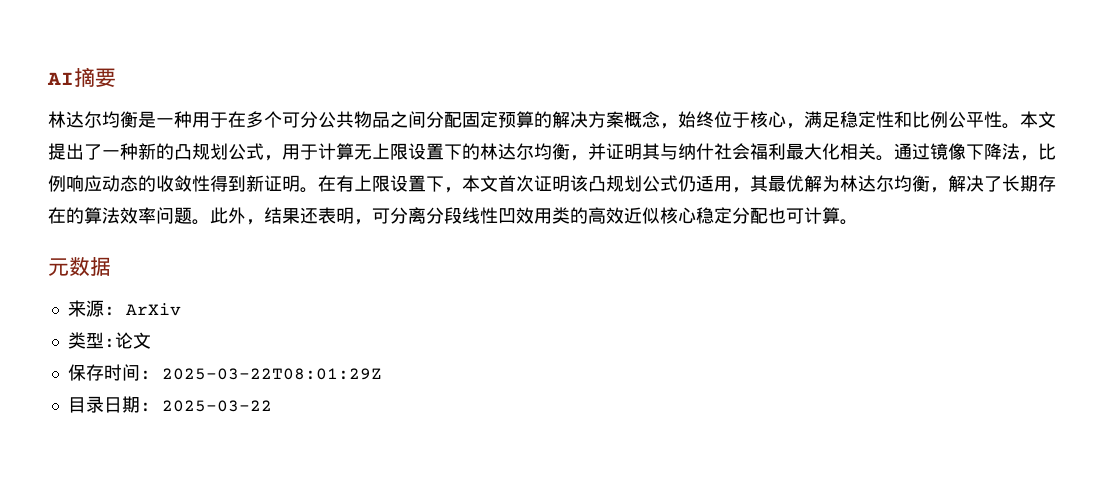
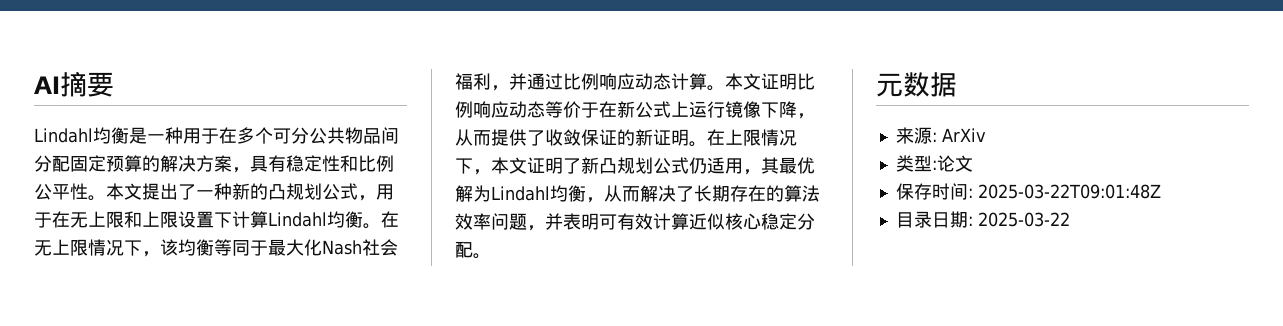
- 林达尔均衡是一种用于在多个可分公共物品之间分配固定预算的解决方案概念，始终位于核心，满足稳定性和比例公平性。
+ Lindahl均衡是一种用于在多个可分公共物品间分配固定预算的解决方案，具有稳定性和比例公平性。
- 本文提出了一种新的凸规划公式，用于计算无上限设置下的林达尔均衡，并证明其与纳什社会福利最大化相关。通过镜像下降法，比例响应动态的收敛性得到新证明。在有上限设置下，本文首次证明该凸规划公式仍适用，其最优解为林达尔均衡，解决了长期存在的算法效率问题。此外，结果还表明，可分离分段线性凹效用类的高效近似核心稳定分配也可计算。
+ 本文提出了一种新的凸规划公式，用于在无上限和上限设置下计算Lindahl均衡。在无上限情况下，该均衡等同于最大化Nash社会福利，并通过比例响应动态计算。本文证明比例响应动态等价于在新公式上运行镜像下降，从而提供了收敛保证的新证明。在上限情况下，本文证明了新凸规划公式仍适用，其最优解为Lindahl均衡，从而解决了长期存在的算法效率问题，并表明可有效计算近似核心稳定分配。
- 保存时间: 2025-03-22T08:01:29Z
+ 保存时间: 2025-03-22T09:01:48Z

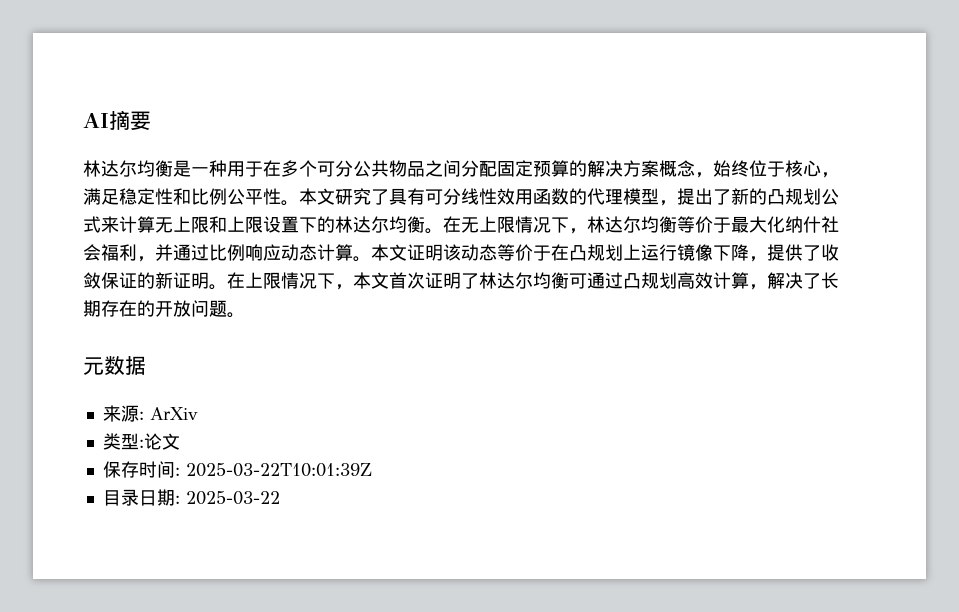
- Lindahl均衡是一种用于在多个可分公共物品间分配固定预算的解决方案，具有稳定性和比例公平性。
+ 林达尔均衡是一种用于在多个可分公共物品之间分配固定预算的解决方案概念，始终位于核心，满足稳定性和比例公平性。
- 本文提出了一种新的凸规划公式，用于在无上限和上限设置下计算Lindahl均衡。
+ 本文研究了具有可分线性效用函数的代理模型，提出了新的凸规划公式来计算无上限和上限设置下的林达尔均衡。
- 在无上限情况下，该均衡等同于最大化Nash社会福利，并通过比例响应动态计算。
+ 在无上限情况下，林达尔均衡等价于最大化纳什社会福利，并通过比例响应动态计算。
- 本文证明比例响应动态等价于在新公式上运行镜像下降，从而提供了收敛保证的新证明。
+ 本文证明该动态等价于在凸规划上运行镜像下降，提供了收敛保证的新证明。
- 在上限情况下，本文证明了新凸规划公式仍适用，其最优解为Lindahl均衡，从而解决了长期存在的算法效率问题，并表明可有效计算近似核心稳定分配。
+ 在上限情况下，本文首次证明了林达尔均衡可通过凸规划高效计算，解决了长期存在的开放问题。
- 保存时间: 2025-03-22T09:01:48Z
+ 保存时间: 2025-03-22T10:01:39Z

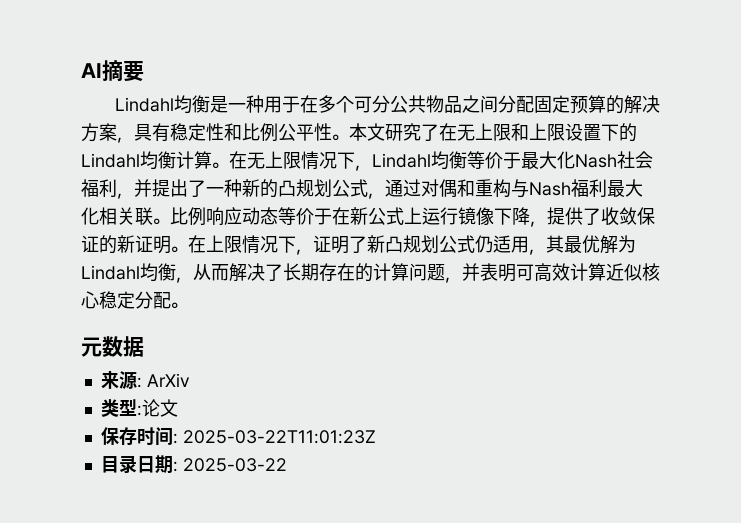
- 林达尔均衡是一种用于在多个可分公共物品之间分配固定预算的解决方案概念，始终位于核心，满足稳定性和比例公平性。
+ Lindahl均衡是一种用于在多个可分公共物品之间分配固定预算的解决方案，具有稳定性和比例公平性。
- 本文研究了具有可分线性效用函数的代理模型，提出了新的凸规划公式来计算无上限和上限设置下的林达尔均衡。
+ 本文研究了在无上限和上限设置下的Lindahl均衡计算。
- 在无上限情况下，林达尔均衡等价于最大化纳什社会福利，并通过比例响应动态计算。本文证明该动态等价于在凸规划上运行镜像下降，提供了收敛保证的新证明。
+ 在无上限情况下，Lindahl均衡等价于最大化Nash社会福利，并提出了一种新的凸规划公式，通过对偶和重构与Nash福利最大化相关联。比例响应动态等价于在新公式上运行镜像下降，提供了收敛保证的新证明。
- 在上限情况下，本文首次证明了林达尔均衡可通过凸规划高效计算，解决了长期存在的开放问题。
+ 在上限情况下，证明了新凸规划公式仍适用，其最优解为Lindahl均衡，从而解决了长期存在的计算问题，并表明可高效计算近似核心稳定分配。
- 保存时间: 2025-03-22T10:01:39Z
+ 保存时间: 2025-03-22T11:01:23Z

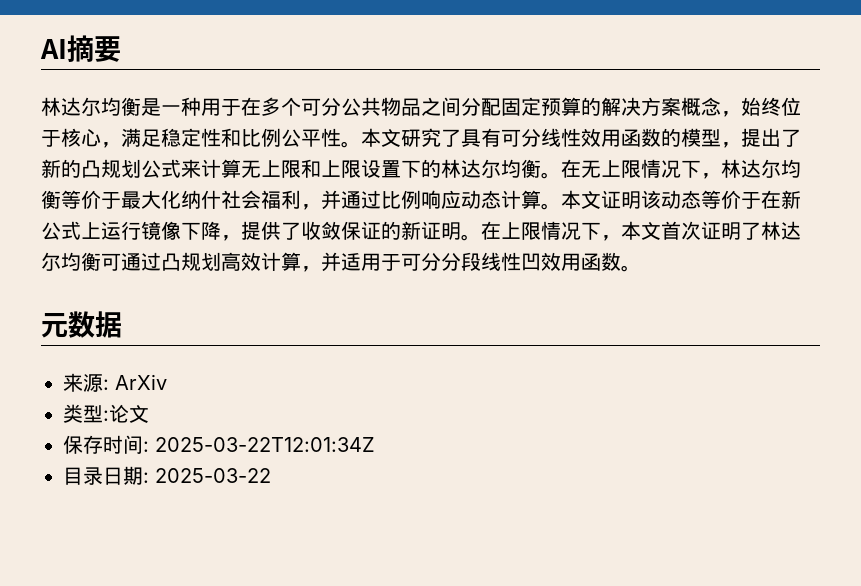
- Lindahl均衡是一种用于在多个可分公共物品之间分配固定预算的解决方案，具有稳定性和比例公平性。
+ 林达尔均衡是一种用于在多个可分公共物品之间分配固定预算的解决方案概念，始终位于核心，满足稳定性和比例公平性。
- 本文研究了在无上限和上限设置下的Lindahl均衡计算。
+ 本文研究了具有可分线性效用函数的模型，提出了新的凸规划公式来计算无上限和上限设置下的林达尔均衡。
- 在无上限情况下，Lindahl均衡等价于最大化Nash社会福利，并提出了一种新的凸规划公式，通过对偶和重构与Nash福利最大化相关联。比例响应动态等价于在新公式上运行镜像下降，提供了收敛保证的新证明。
+ 在无上限情况下，林达尔均衡等价于最大化纳什社会福利，并通过比例响应动态计算。本文证明该动态等价于在新公式上运行镜像下降，提供了收敛保证的新证明。
- 在上限情况下，证明了新凸规划公式仍适用，其最优解为Lindahl均衡，从而解决了长期存在的计算问题，并表明可高效计算近似核心稳定分配。
+ 在上限情况下，本文首次证明了林达尔均衡可通过凸规划高效计算，并适用于可分分段线性凹效用函数。
- 保存时间: 2025-03-22T11:01:23Z
+ 保存时间: 2025-03-22T12:01:34Z

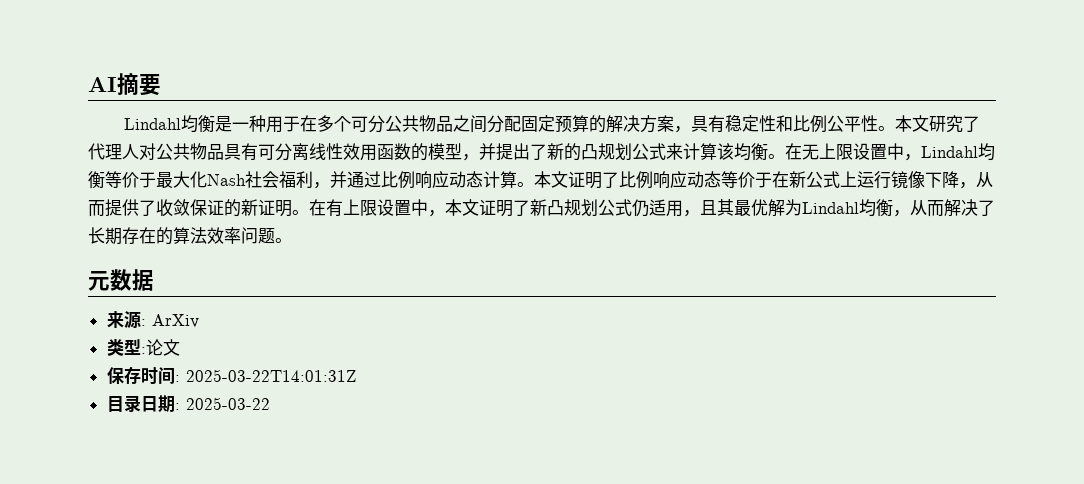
- 林达尔均衡是一种用于在多个可分公共物品之间分配固定预算的解决方案概念，始终位于核心，满足稳定性和比例公平性。
+ Lindahl均衡是一种用于在多个可分公共物品之间分配固定预算的解决方案，具有稳定性和比例公平性。
- 本文研究了具有可分线性效用函数的模型，提出了新的凸规划公式来计算无上限和上限设置下的林达尔均衡。在无上限情况下，林达尔均衡等价于最大化纳什社会福利，并通过比例响应动态计算。
+ 本文研究了代理人对公共物品具有可分离线性效用函数的模型，并提出了新的凸规划公式来计算该均衡。在无上限设置中，Lindahl均衡等价于最大化Nash社会福利，并通过比例响应动态计算。
- 本文证明该动态等价于在新公式上运行镜像下降，提供了收敛保证的新证明。
+ 本文证明了比例响应动态等价于在新公式上运行镜像下降，从而提供了收敛保证的新证明。
- 在上限情况下，本文首次证明了林达尔均衡可通过凸规划高效计算，并适用于可分分段线性凹效用函数。
+ 在有上限设置中，本文证明了新凸规划公式仍适用，且其最优解为Lindahl均衡，从而解决了长期存在的算法效率问题。
- 保存时间: 2025-03-22T12:01:34Z
+ 保存时间: 2025-03-22T14:01:31Z

